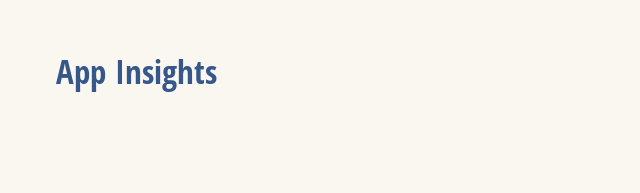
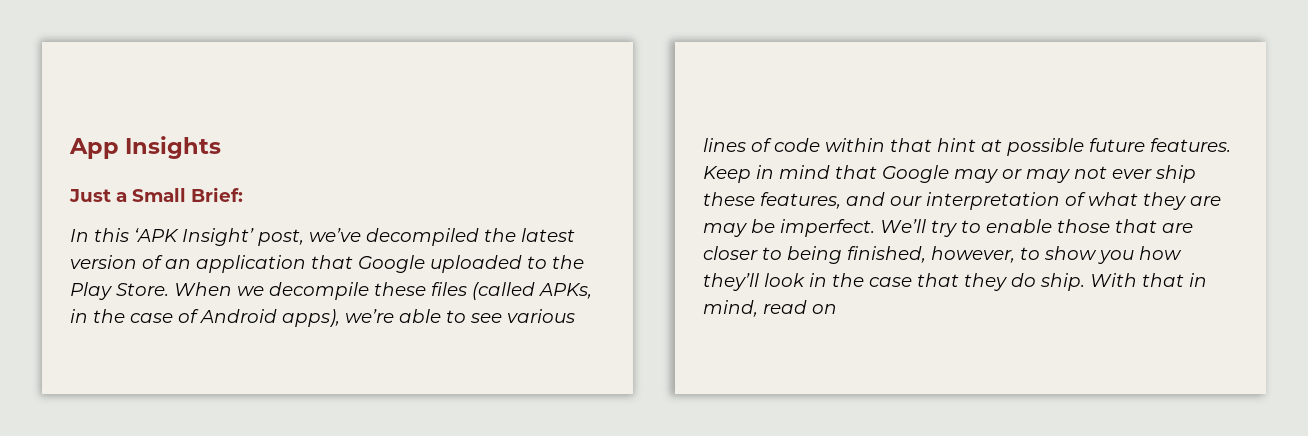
+ Just a Small Brief:
+ In this ‘APK Insight’ post, we’ve decompiled the latest version of an application that Google uploaded to the Play Store. When we decompile these files (called APKs, in the case of Android apps), we’re able to see various lines of code within that hint at possible future features. Keep in mind that Google may or may not ever ship these features, and our interpretation of what they are may be imperfect. We’ll try to enable those that are closer to being finished, however, to show you how they’ll look in the case that they do ship. With that in mind, read on

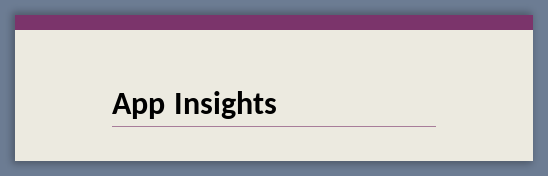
- Just a Small Brief:
- In this ‘APK Insight’ post, we’ve decompiled the latest version of an application that Google uploaded to the Play Store. When we decompile these files (called APKs, in the case of Android apps), we’re able to see various lines of code within that hint at possible future features. Keep in mind that Google may or may not ever ship these features, and our interpretation of what they are may be imperfect. We’ll try to enable those that are closer to being finished, however, to show you how they’ll look in the case that they do ship. With that in mind, read on

